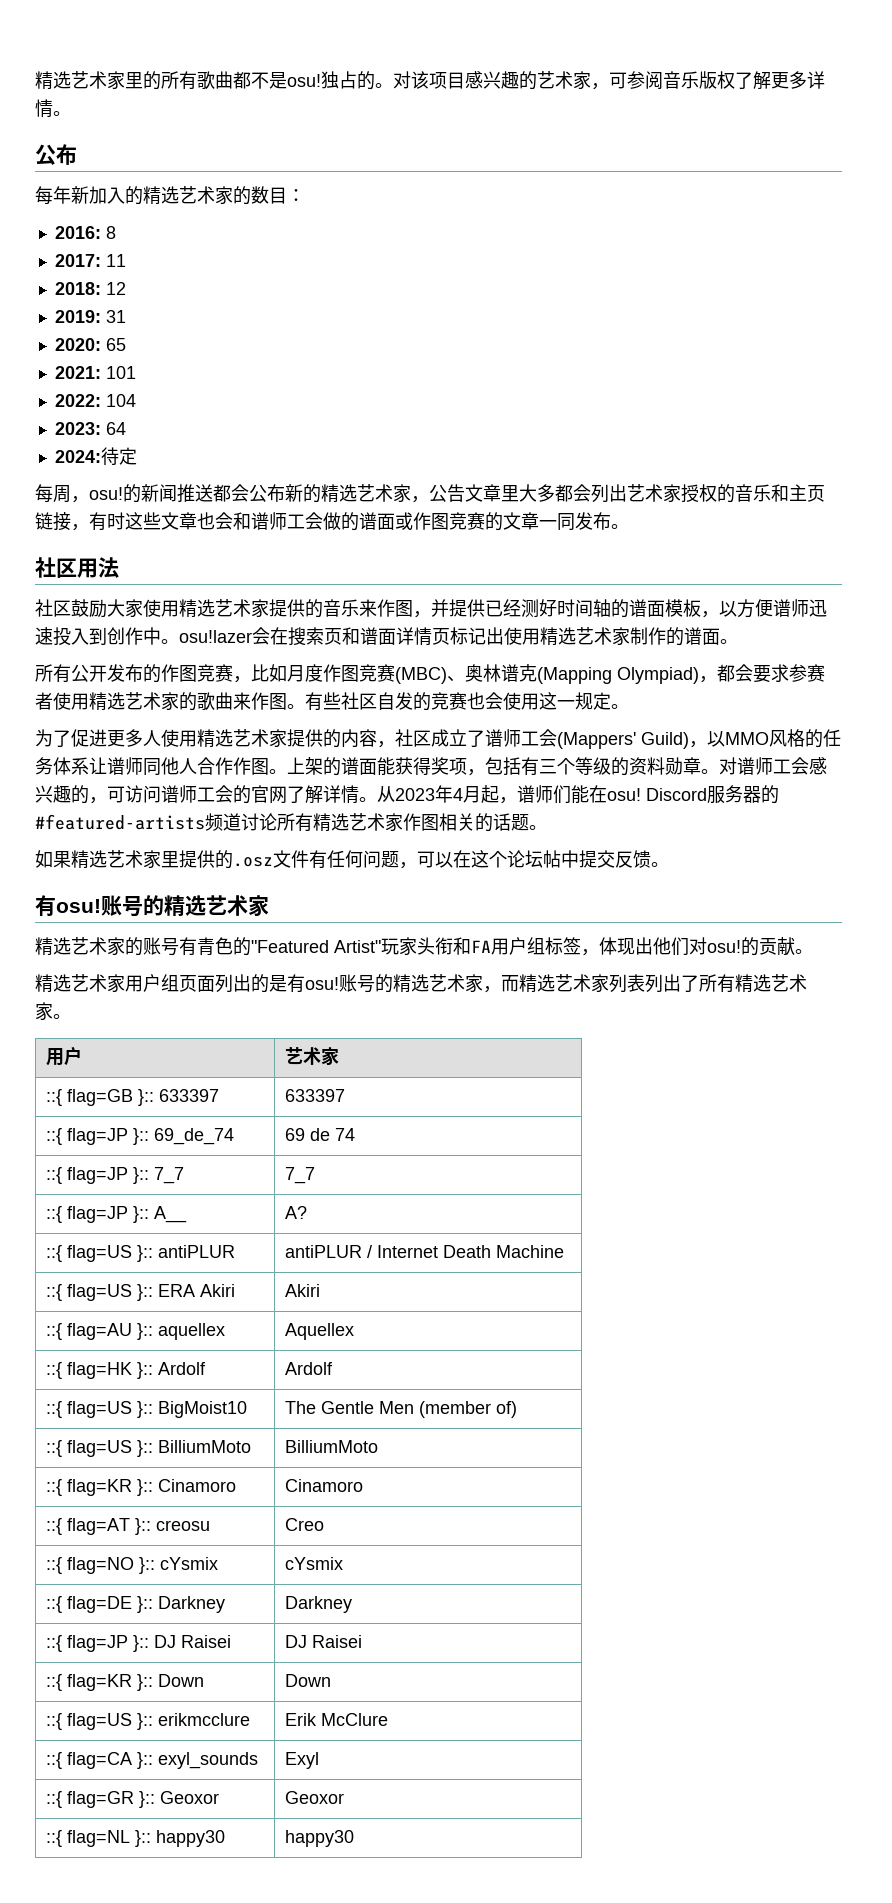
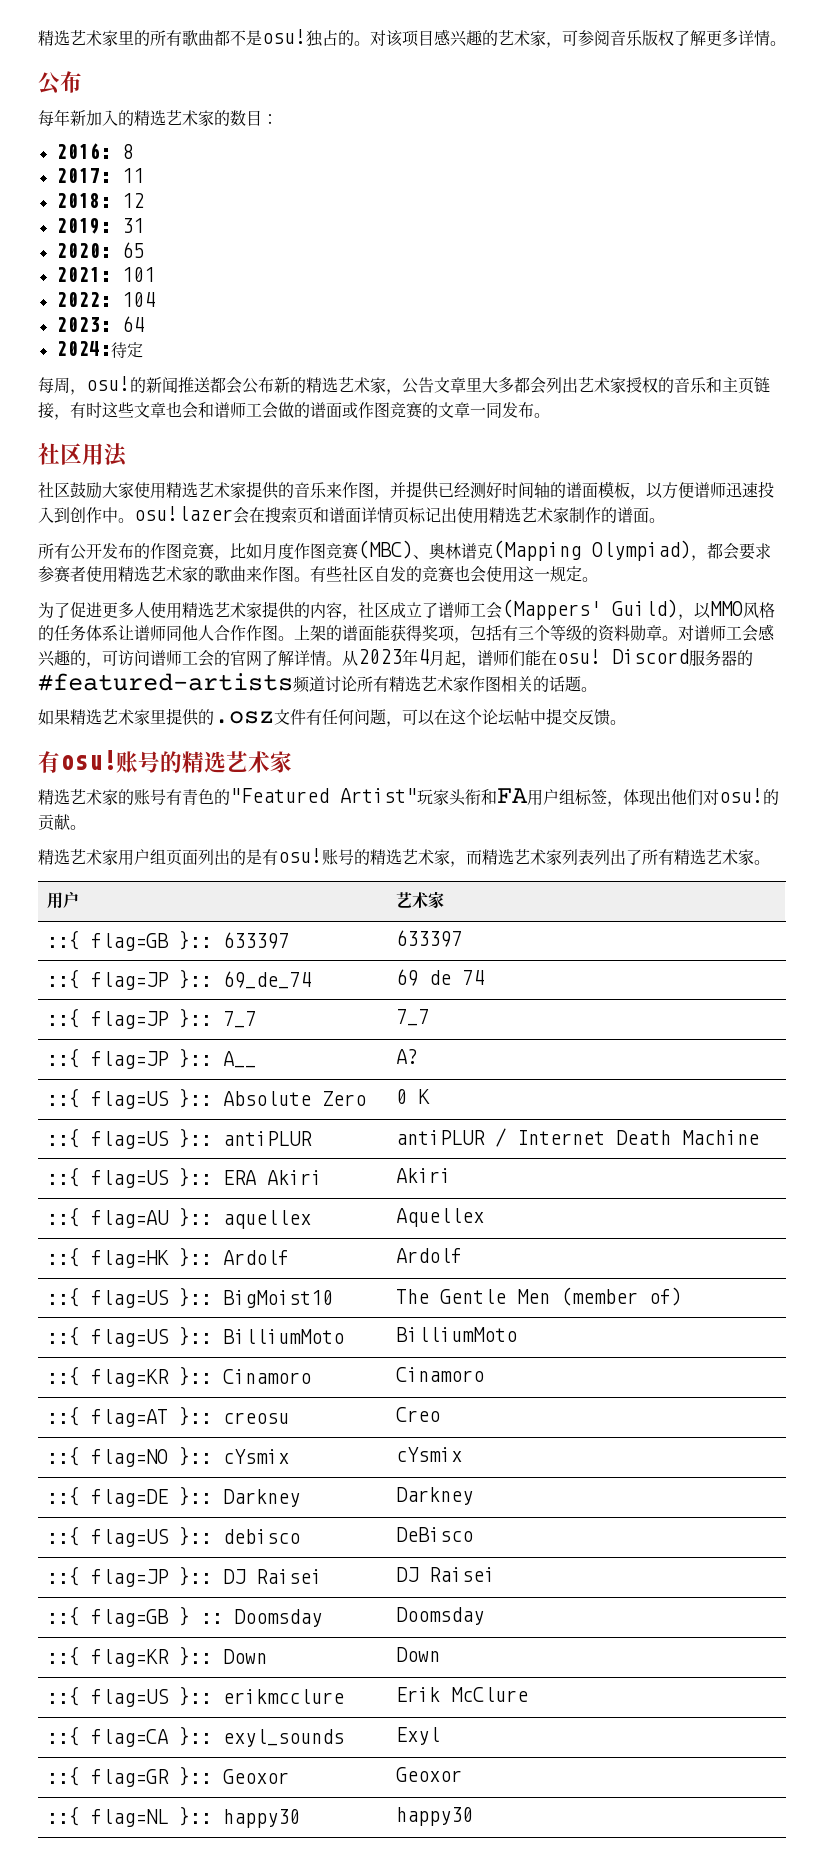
+ ::{ flag=US }:: Absolute Zero | 0 K
+ ::{ flag=US }:: debisco | DeBisco
+ ::{ flag=GB } :: Doomsday | Doomsday

